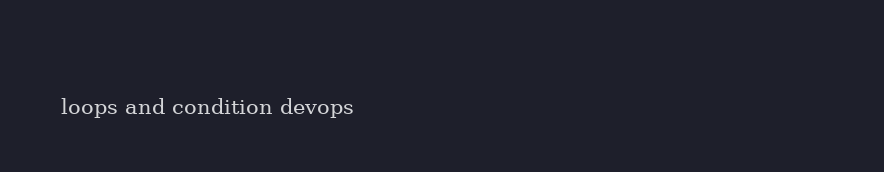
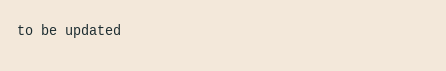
- loops and condition devops
+ to be updated

